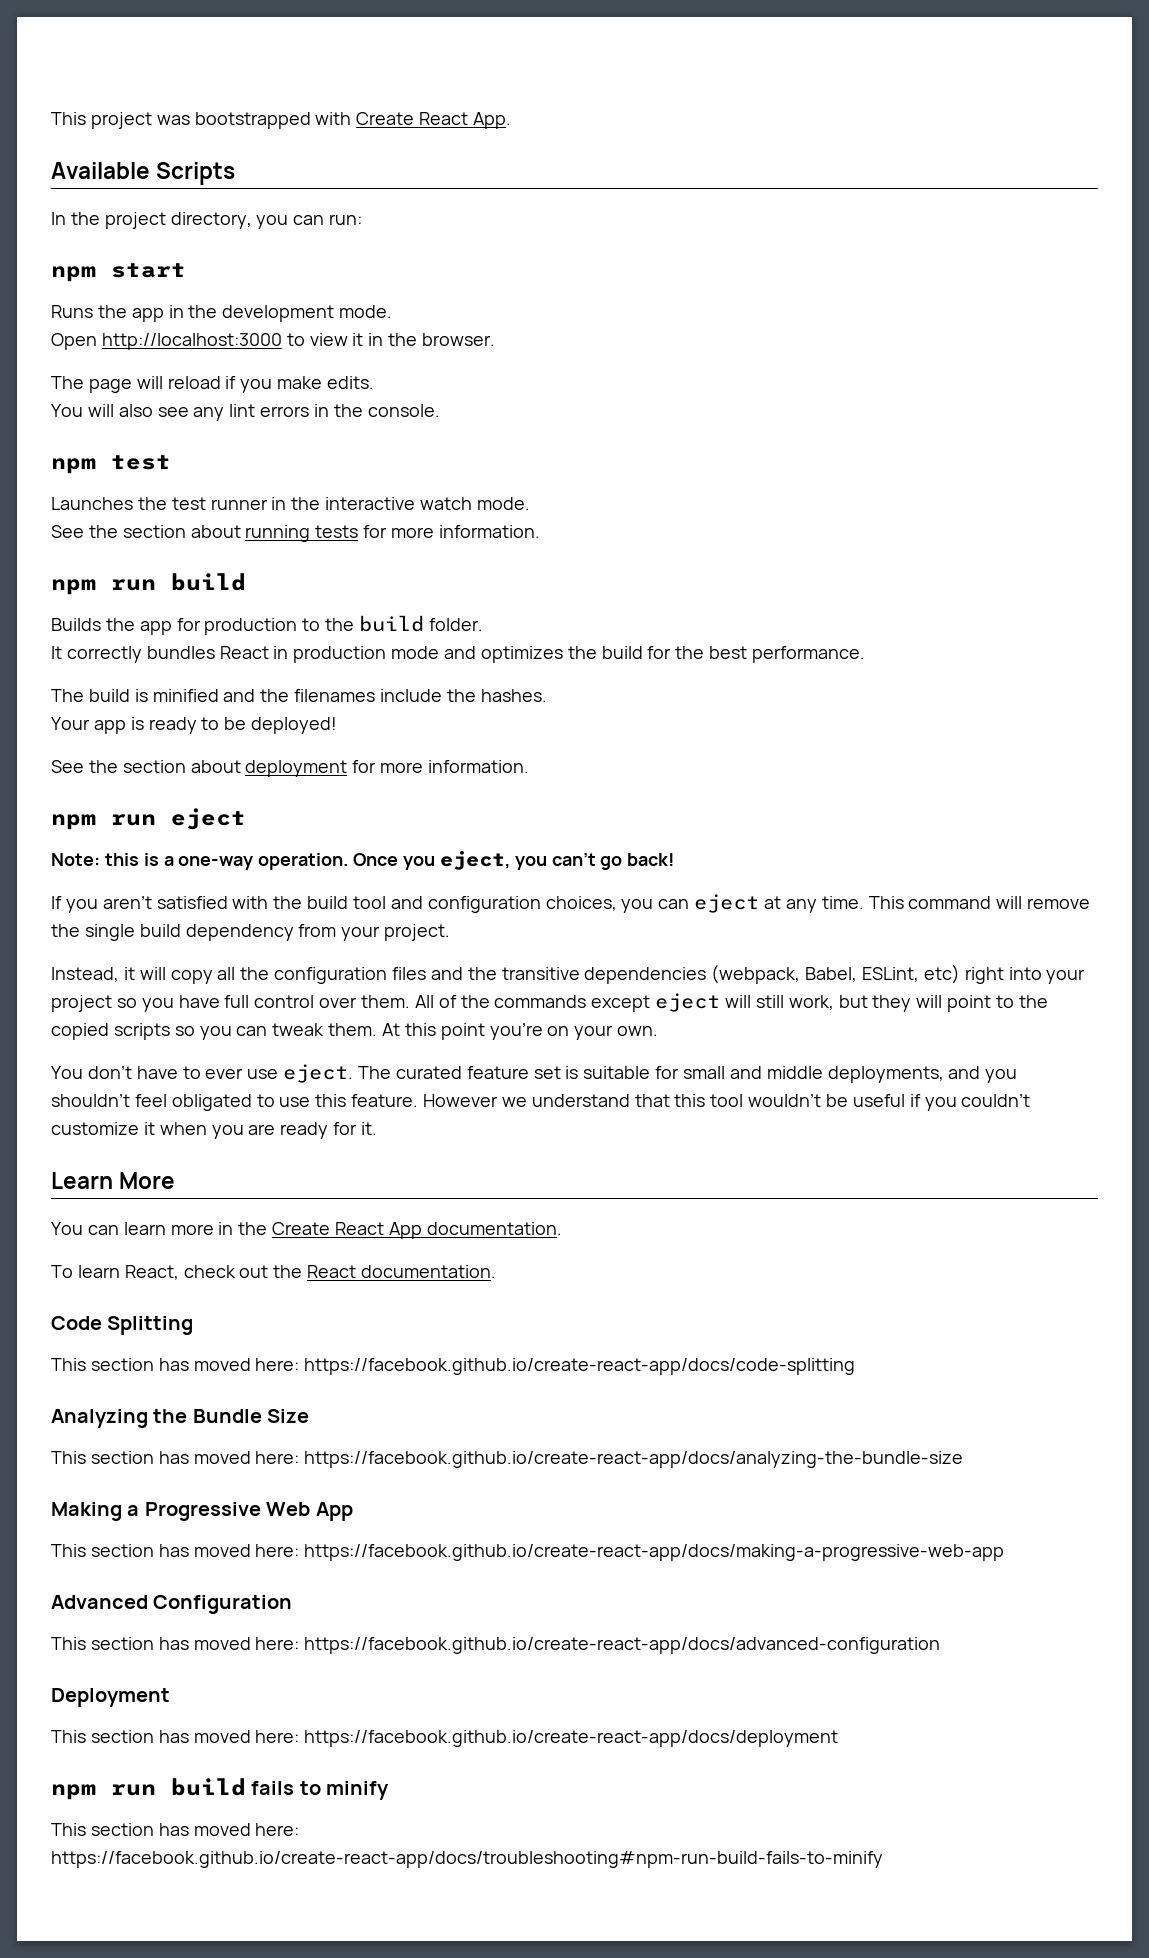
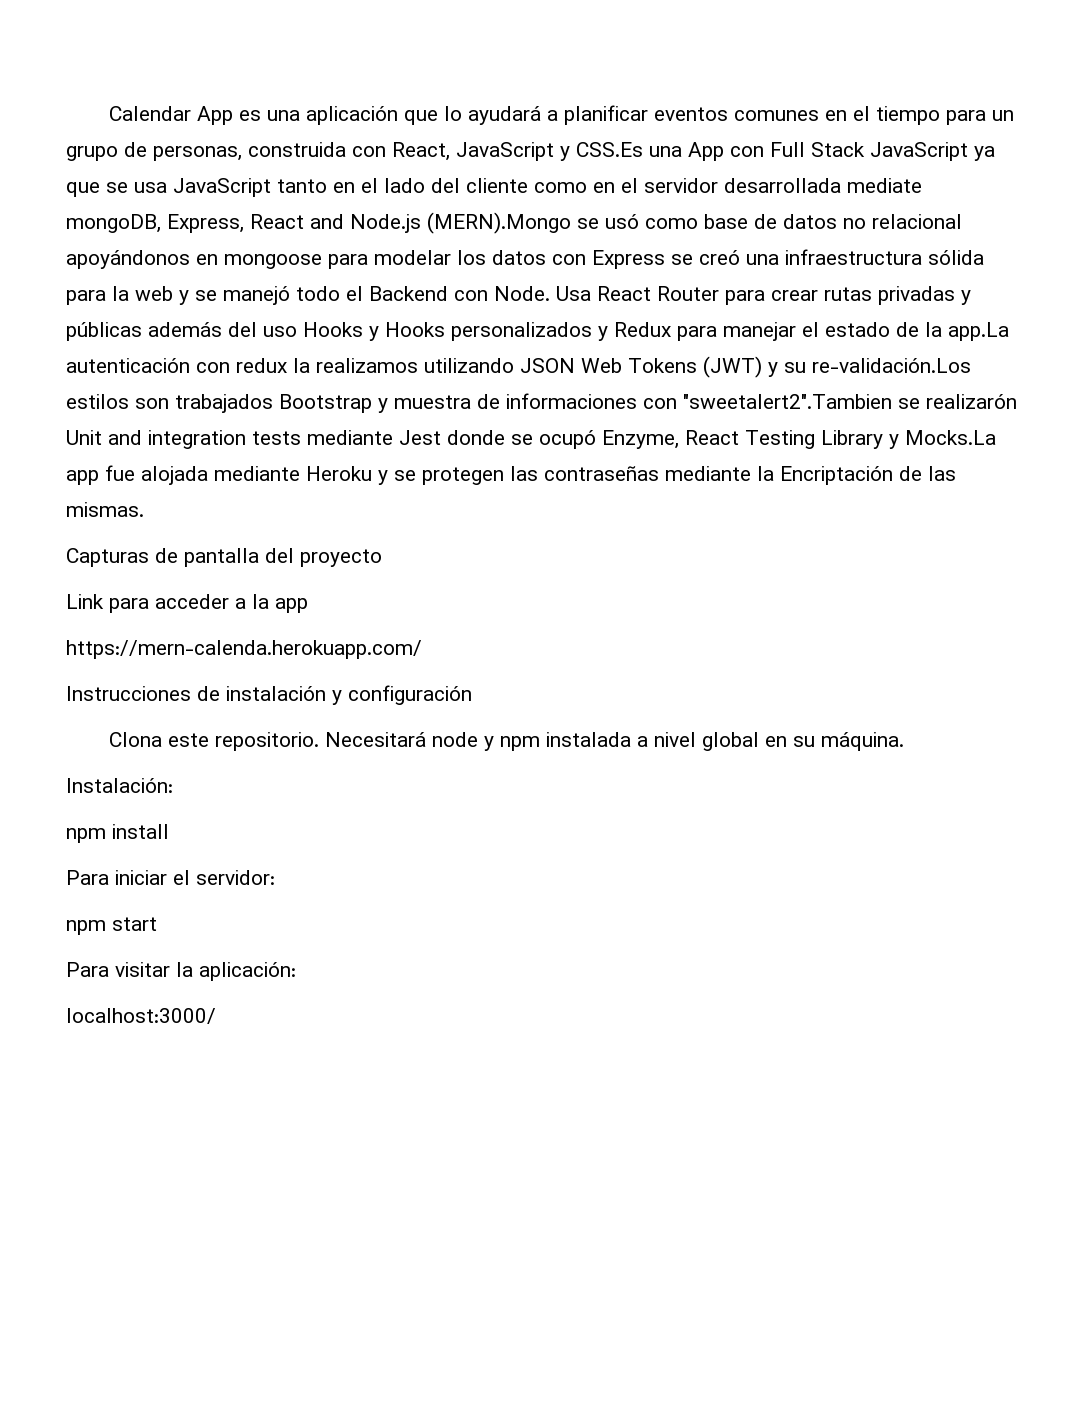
- This project was bootstrapped with Create React App.
- Available Scripts
- In the project directory, you can run:
+ Calendar App es una aplicación que lo ayudará a planificar eventos comunes en el tiempo para un grupo de personas, construida con React, JavaScript y CSS.Es una App con Full Stack JavaScript ya que se usa JavaScript tanto en el lado del cliente como en el servidor desarrollada mediate mongoDB, Express, React and Node.js (MERN).Mongo se usó como base de datos no relacional apoyándonos en mongoose para modelar los datos con Express se creó una infraestructura sólida para la web y se manejó todo el Backend con Node. Usa React Router para crear rutas privadas y públicas además del uso Hooks y Hooks personalizados y Redux para manejar el estado de la app.La autenticación con redux la realizamos utilizando JSON Web Tokens (JWT) y su re-validación.Los estilos son trabajados Bootstrap y muestra de informaciones con "sweetalert2".Tambien se realizarón Unit and integration tests mediante Jest donde se ocupó Enzyme, React Testing Library y Mocks.La app fue alojada mediante Heroku y se protegen las contraseñas mediante la Encriptación de las mismas.
+ Capturas de pantalla del proyecto
+ Link para acceder a la app
+ https://mern-calenda.herokuapp.com/
+ Instrucciones de instalación y configuración
+ Clona este repositorio. Necesitará node y npm instalada a nivel global en su máquina.
+ Instalación:
+ npm install
+ Para iniciar el servidor:
  npm start
- Runs the app in the development mode.
- Open http://localhost:3000 to view it in the browser.
- The page will reload if you make edits.
- You will also see any lint errors in the console.
- npm test
- Launches the test runner in the interactive watch mode.
- See the section about running tests for more information.
- npm run build
- Builds the app for production to the build folder.
- It correctly bundles React in production mode and optimizes the build for the best performance.
- The build is minified and the filenames include the hashes.
- Your app is ready to be deployed!
- See the section about deployment for more information.
- npm run eject
- Note: this is a one-way operation. Once you eject, you can’t go back!
- If you aren’t satisfied with the build tool and configuration choices, you can eject at any time. This command will remove the single build dependency from your project.
- Instead, it will copy all the configuration files and the transitive dependencies (webpack, Babel, ESLint, etc) right into your project so you have full control over them. All of the commands except eject will still work, but they will point to the copied scripts so you can tweak them. At this point you’re on your own.
- You don’t have to ever use eject. The curated feature set is suitable for small and middle deployments, and you shouldn’t feel obligated to use this feature. However we understand that this tool wouldn’t be useful if you couldn’t customize it when you are ready for it.
- Learn More
- You can learn more in the Create React App documentation.
- To learn React, check out the React documentation.
- Code Splitting
- This section has moved here: https://facebook.github.io/create-react-app/docs/code-splitting
- Analyzing the Bundle Size
- This section has moved here: https://facebook.github.io/create-react-app/docs/analyzing-the-bundle-size
- Making a Progressive Web App
- This section has moved here: https://facebook.github.io/create-react-app/docs/making-a-progressive-web-app
- Advanced Configuration
- This section has moved here: https://facebook.github.io/create-react-app/docs/advanced-configuration
- Deployment
- This section has moved here: https://facebook.github.io/create-react-app/docs/deployment
- npm run build fails to minify
- This section has moved here: https://facebook.github.io/create-react-app/docs/troubleshooting#npm-run-build-fails-to-minify
+ Para visitar la aplicación:
+ localhost:3000/

